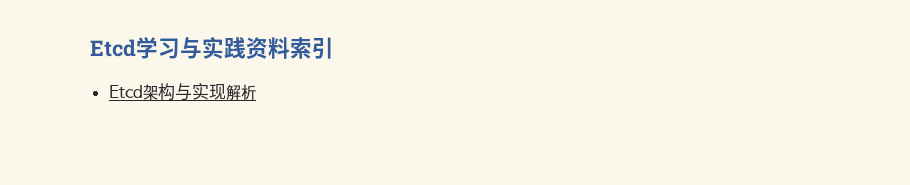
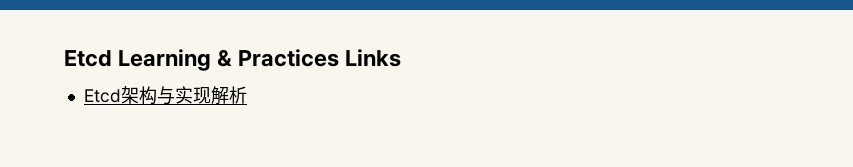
- Etcd学习与实践资料索引
+ Etcd Learning & Practices Links

